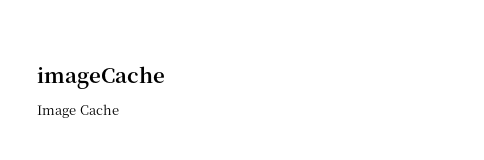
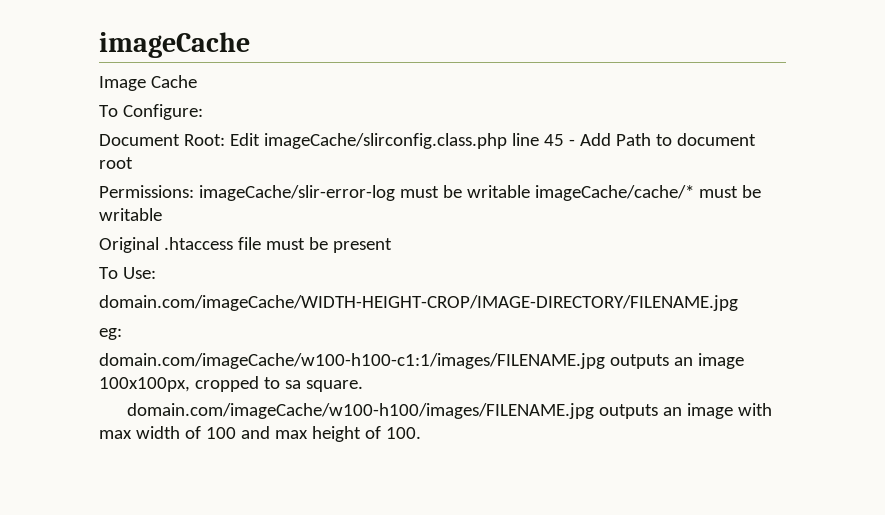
+ To Configure:
+ Document Root: Edit imageCache/slirconfig.class.php line 45 - Add Path to document root
+ Permissions: imageCache/slir-error-log must be writable imageCache/cache/* must be writable
+ Original .htaccess file must be present
+ To Use:
+ domain.com/imageCache/WIDTH-HEIGHT-CROP/IMAGE-DIRECTORY/FILENAME.jpg
+ eg:
+ domain.com/imageCache/w100-h100-c1:1/images/FILENAME.jpg outputs an image 100x100px, cropped to sa square.
+ domain.com/imageCache/w100-h100/images/FILENAME.jpg outputs an image with max width of 100 and max height of 100.

